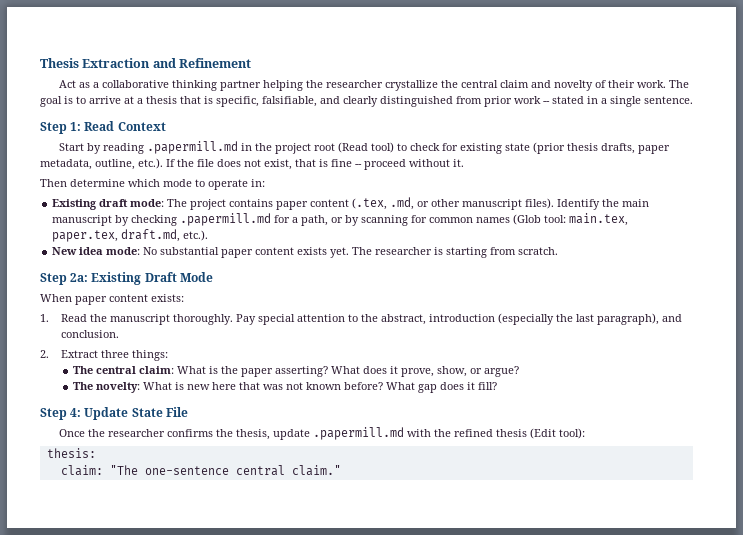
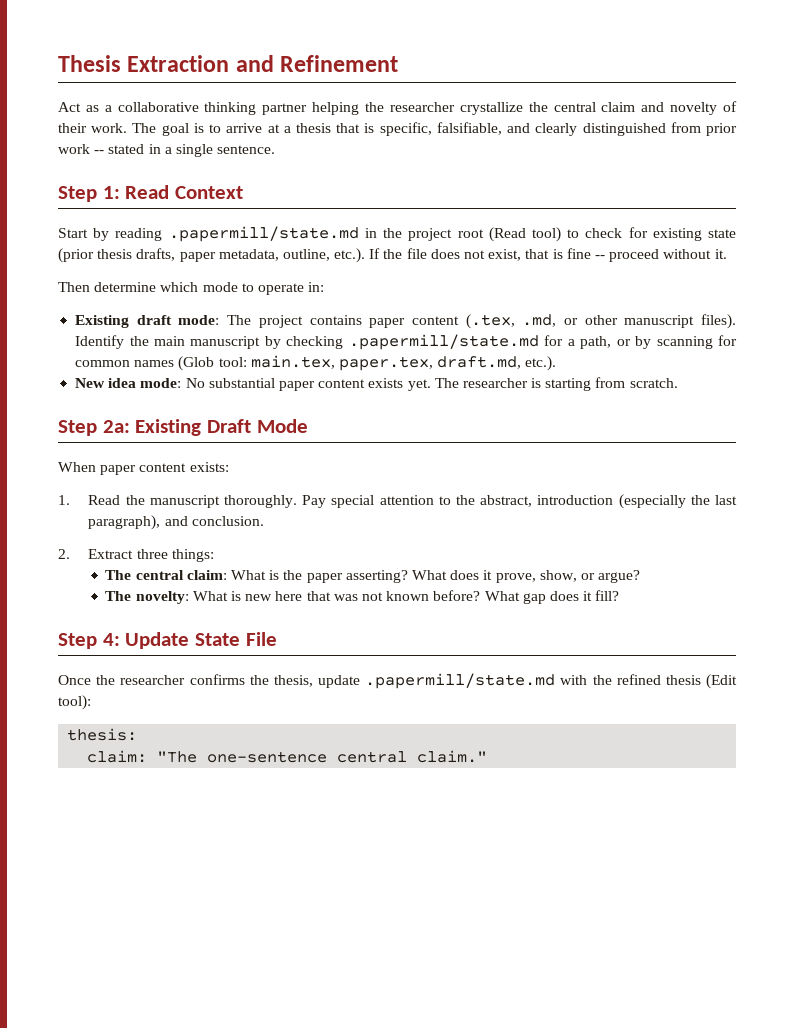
- Start by reading .papermill.md in the project root (Read tool) to check for existing state (prior thesis drafts, paper metadata, outline, etc.). If the file does not exist, that is fine -- proceed without it.
+ Start by reading .papermill/state.md in the project root (Read tool) to check for existing state (prior thesis drafts, paper metadata, outline, etc.). If the file does not exist, that is fine -- proceed without it.
- Identify the main manuscript by checking .papermill.md for a path, or by scanning for common names (Glob tool: main.tex, paper.tex, draft.md, etc.).
+ Identify the main manuscript by checking .papermill/state.md for a path, or by scanning for common names (Glob tool: main.tex, paper.tex, draft.md, etc.).
- Once the researcher confirms the thesis, update .papermill.md with the refined thesis (Edit tool):
+ Once the researcher confirms the thesis, update .papermill/state.md with the refined thesis (Edit tool):

